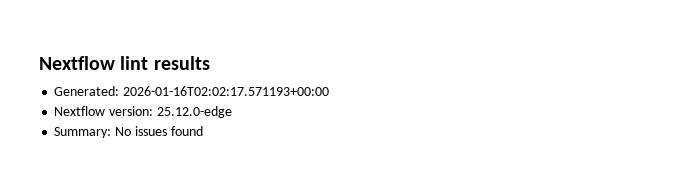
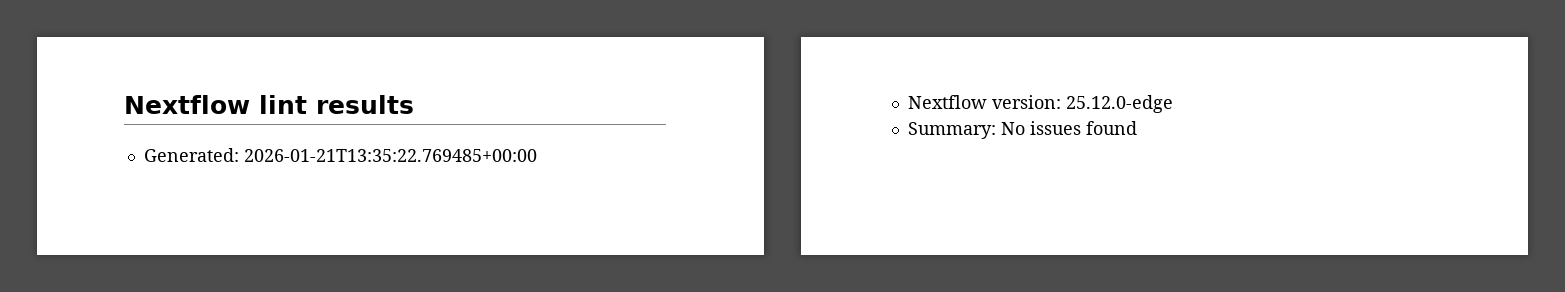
- Generated: 2026-01-16T02:02:17.571193+00:00
+ Generated: 2026-01-21T13:35:22.769485+00:00

